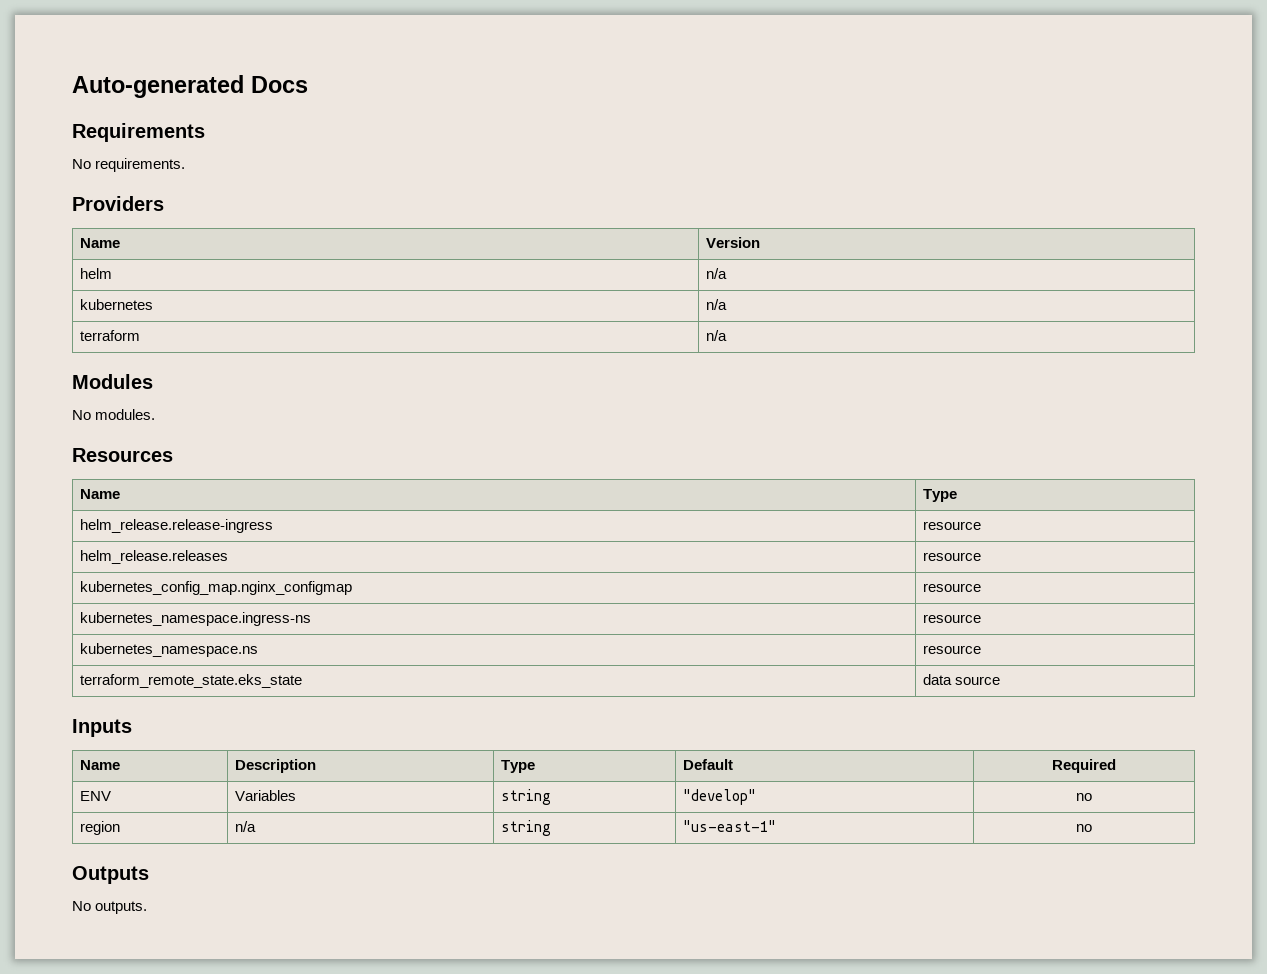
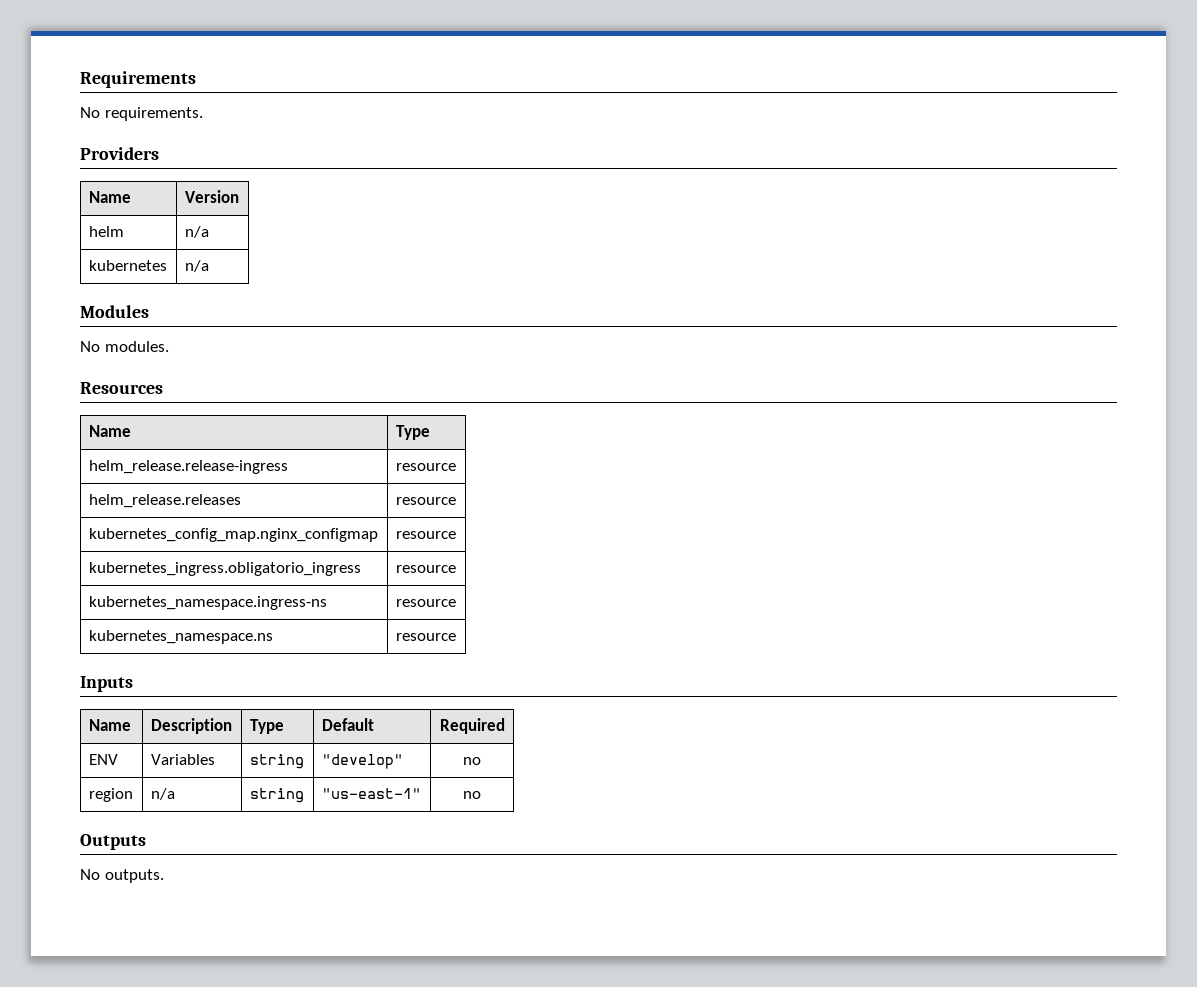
- Auto-generated Docs
- terraform | n/a
+ kubernetes_ingress.obligatorio_ingress | resource
- terraform_remote_state.eks_state | data source

